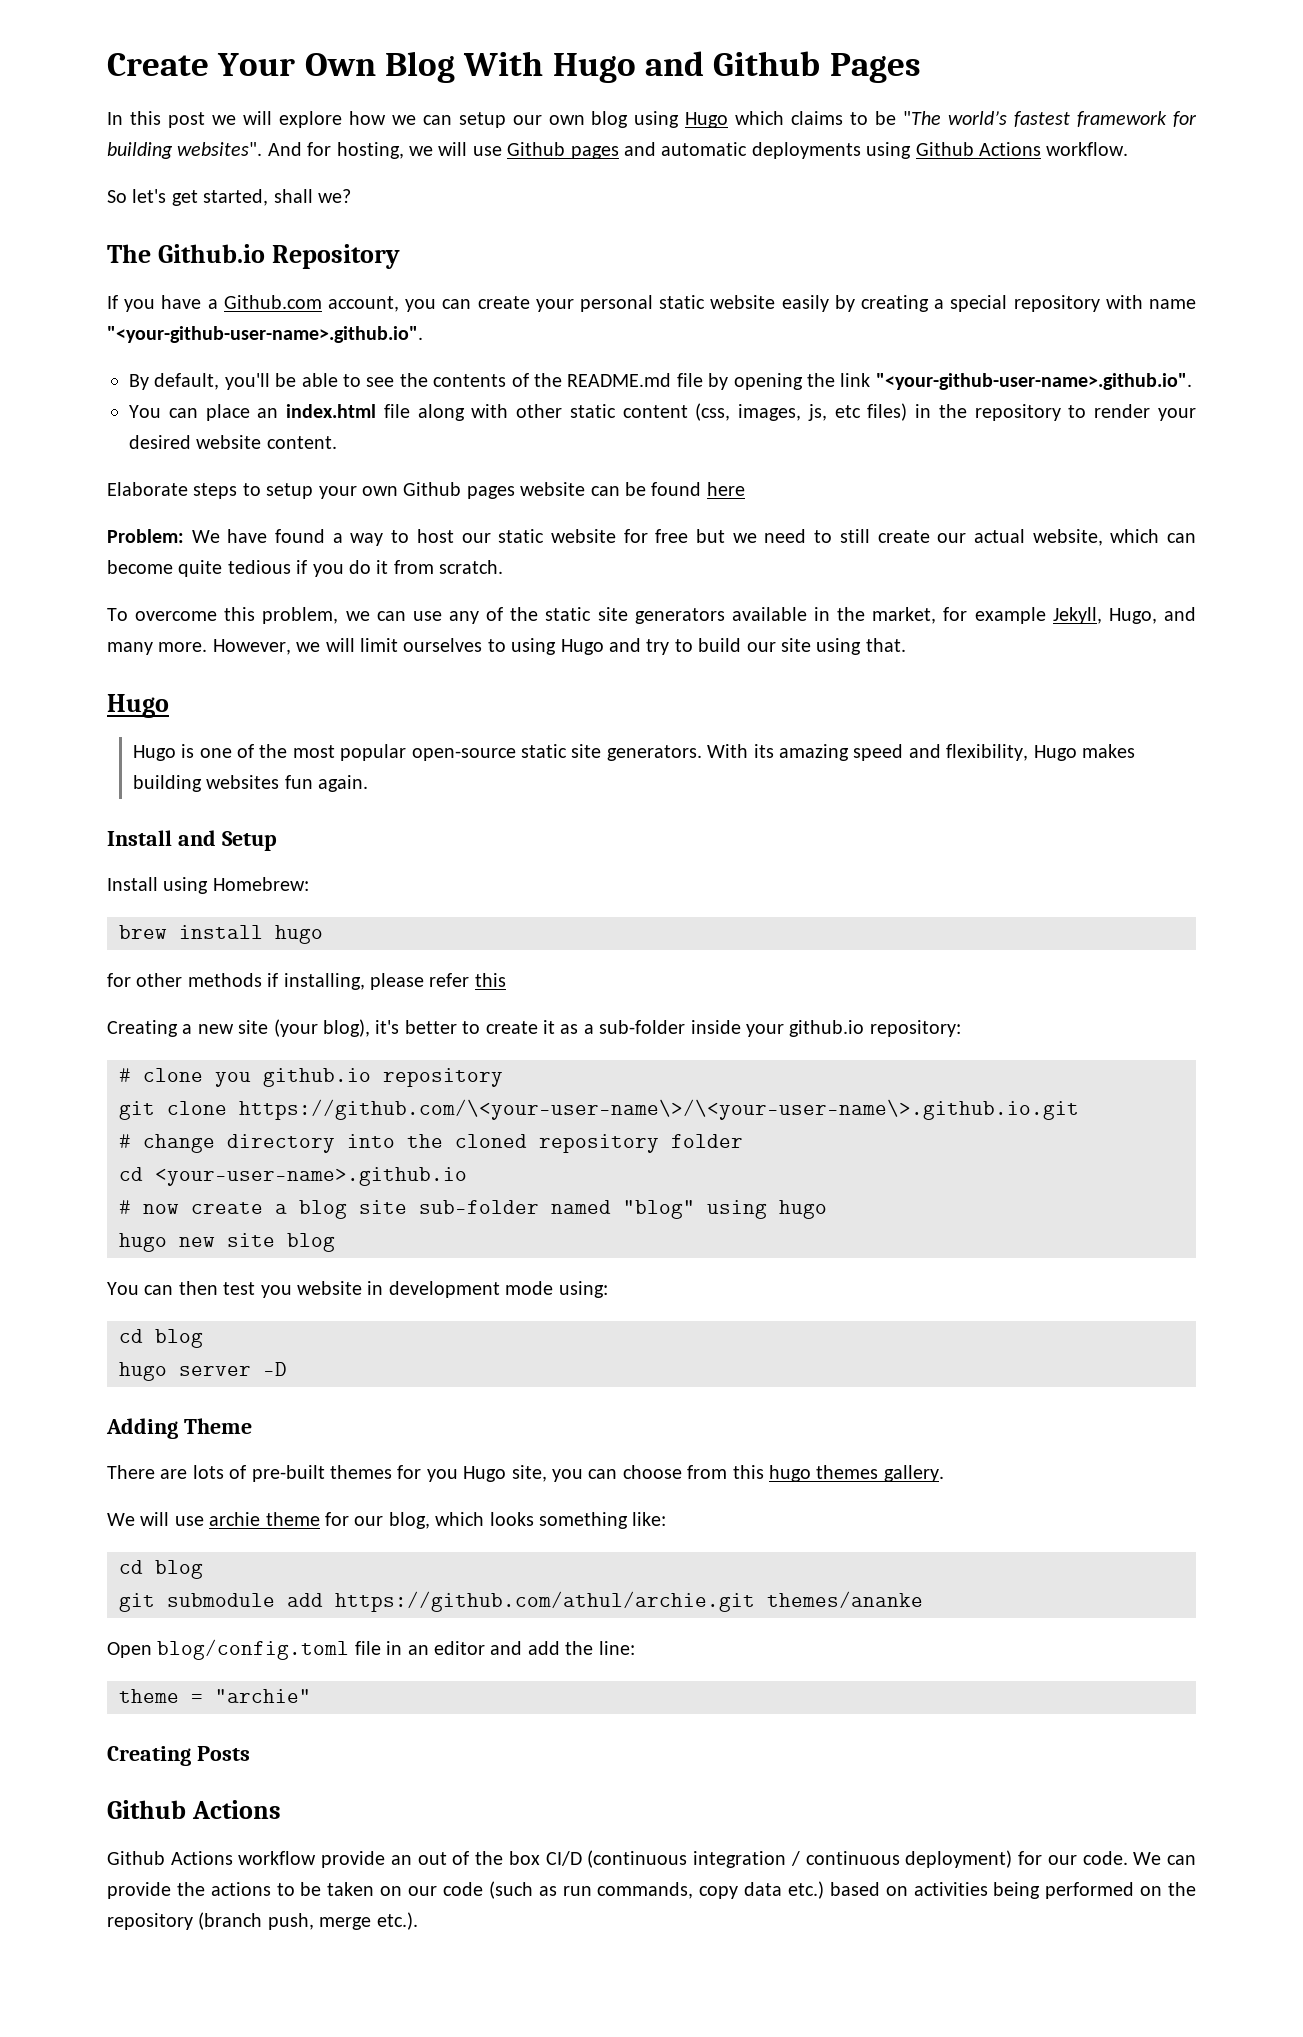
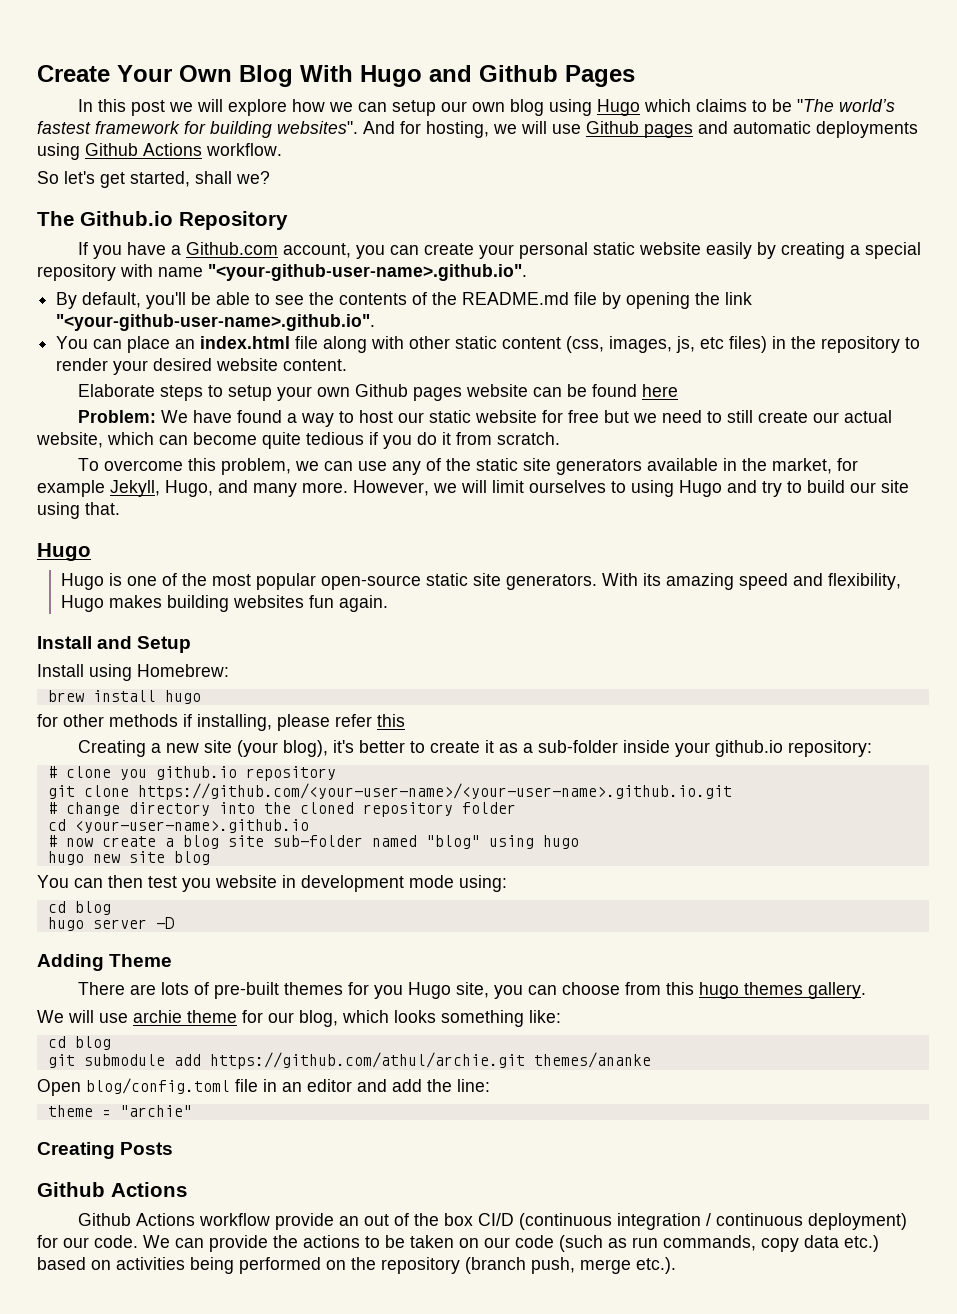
- git clone https://github.com/\<your-user-name\>/\<your-user-name\>.github.io.git
+ git clone https://github.com/<your-user-name>/<your-user-name>.github.io.git

